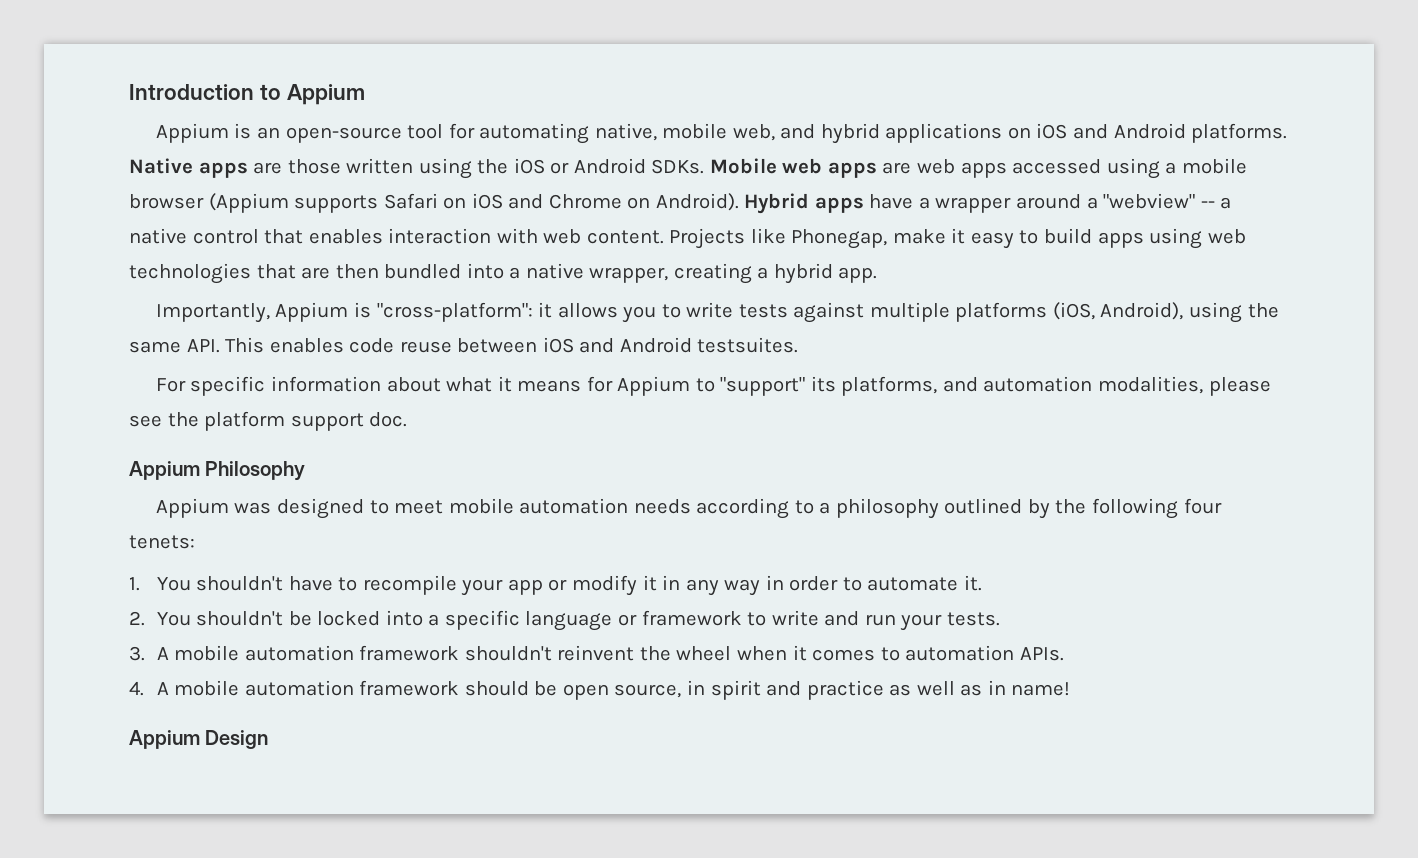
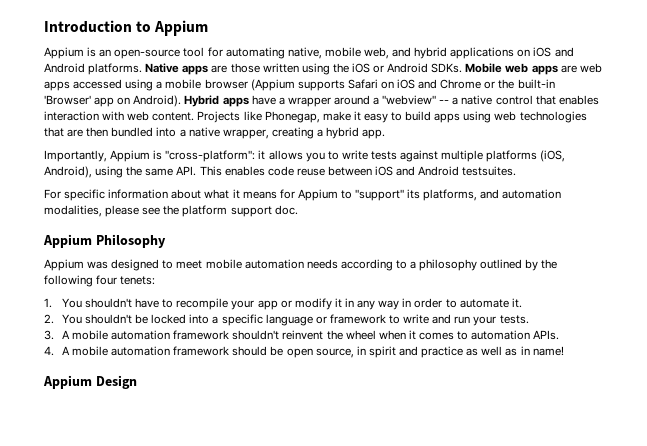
- Mobile web apps are web apps accessed using a mobile browser (Appium supports Safari on iOS and Chrome on Android).
+ Mobile web apps are web apps accessed using a mobile browser (Appium supports Safari on iOS and Chrome or the built-in 'Browser' app on Android).

